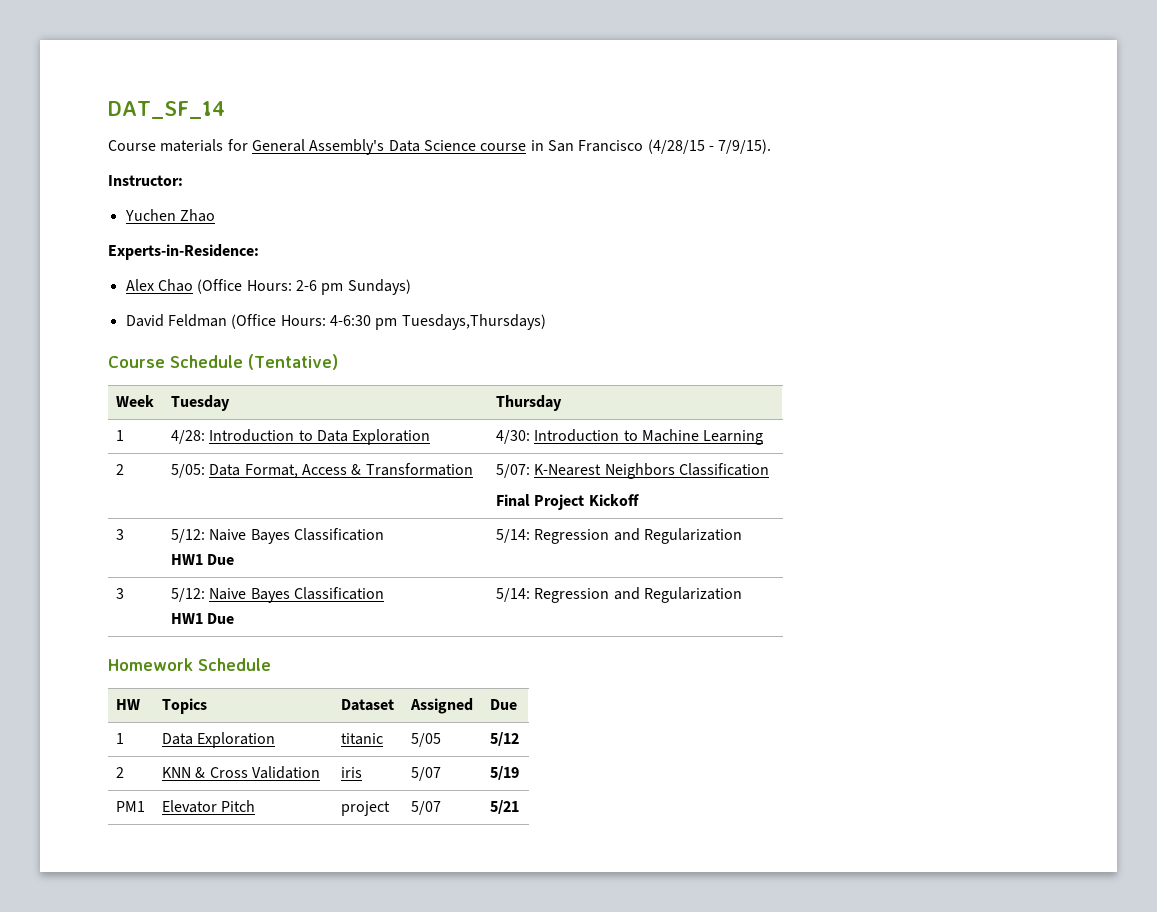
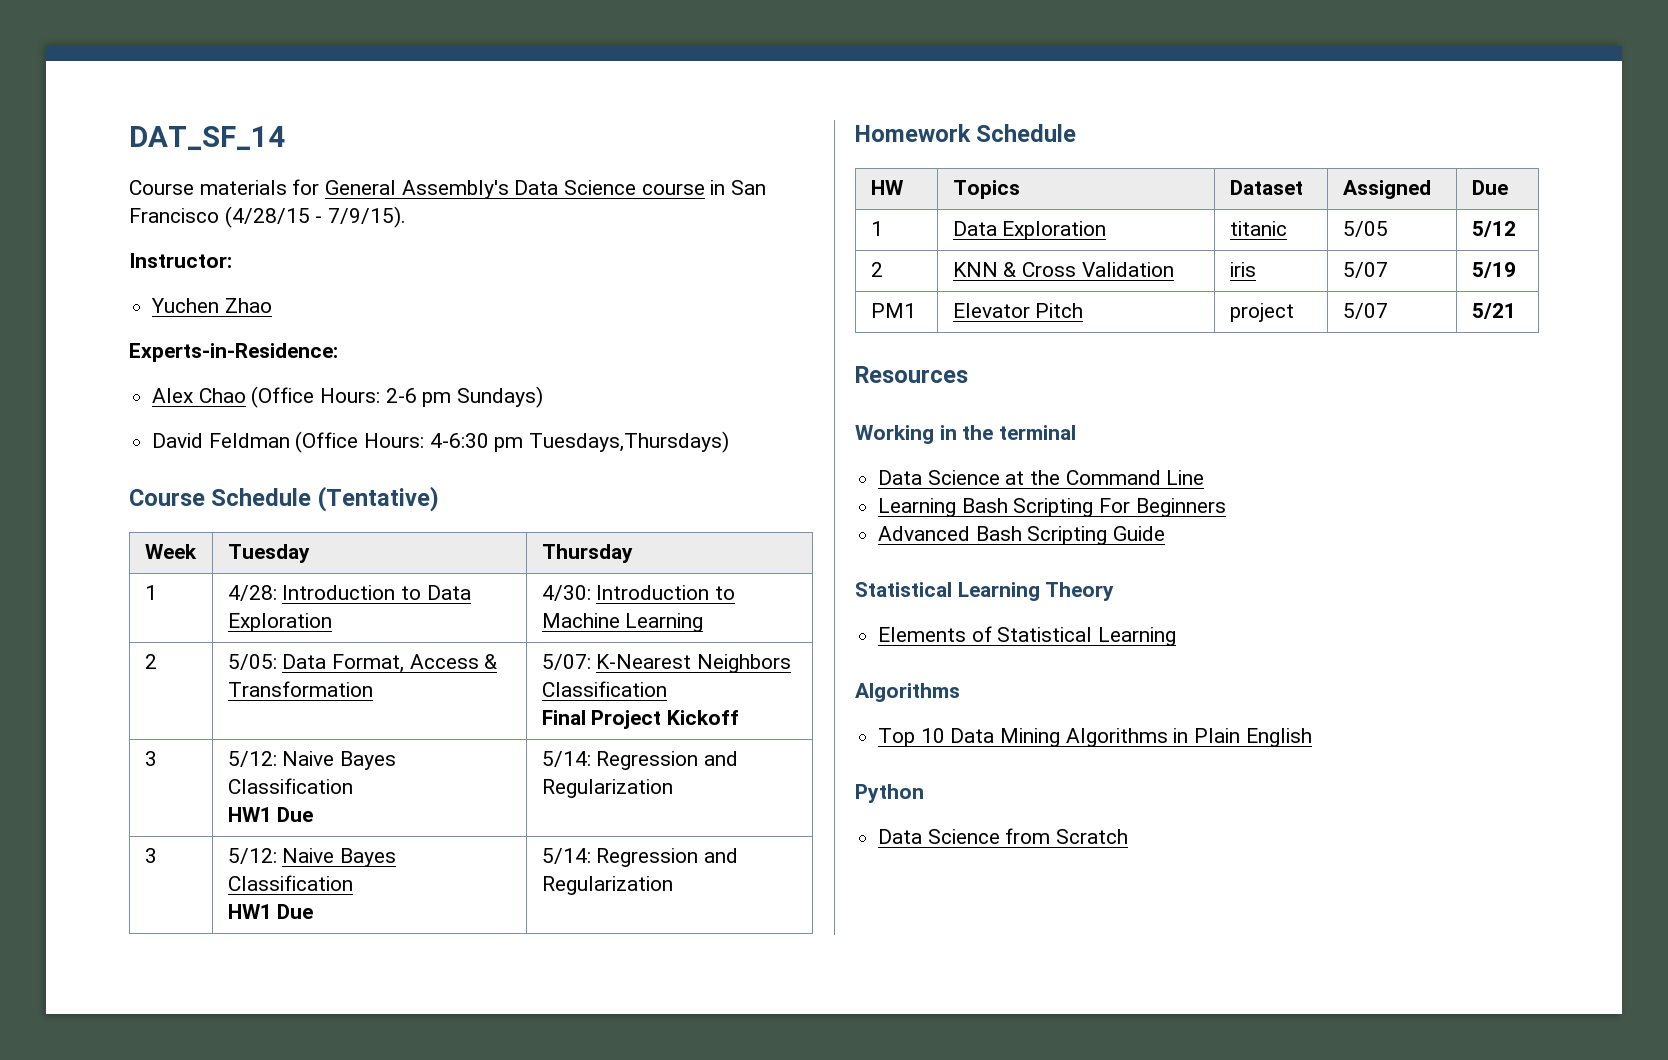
+ Resources
+ Working in the terminal
+ Data Science at the Command Line
+ Learning Bash Scripting For Beginners
+ Advanced Bash Scripting Guide
+ Statistical Learning Theory
+ Elements of Statistical Learning
+ Algorithms
+ Top 10 Data Mining Algorithms in Plain English
+ Python
+ Data Science from Scratch

